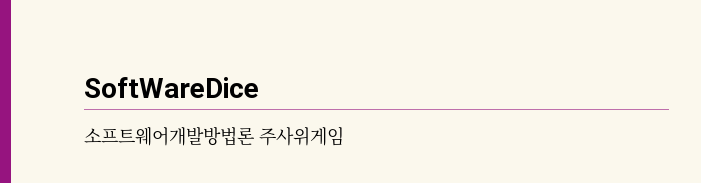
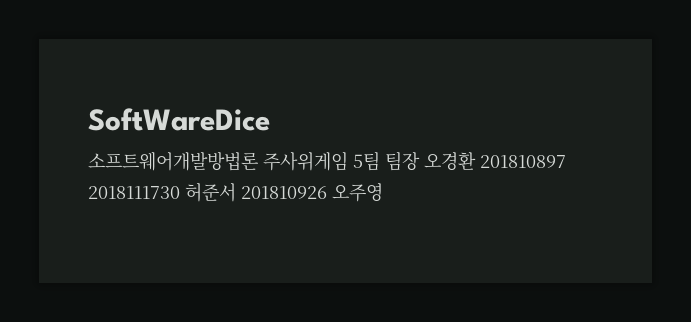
- 소프트웨어개발방법론 주사위게임
+ 소프트웨어개발방법론 주사위게임 5팀 팀장 오경환 201810897 2018111730 허준서 201810926 오주영

